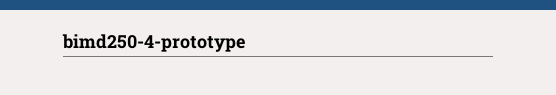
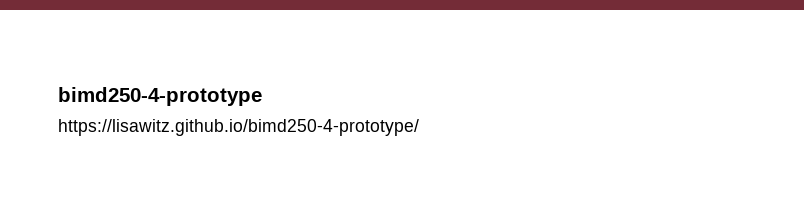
+ https://lisawitz.github.io/bimd250-4-prototype/

